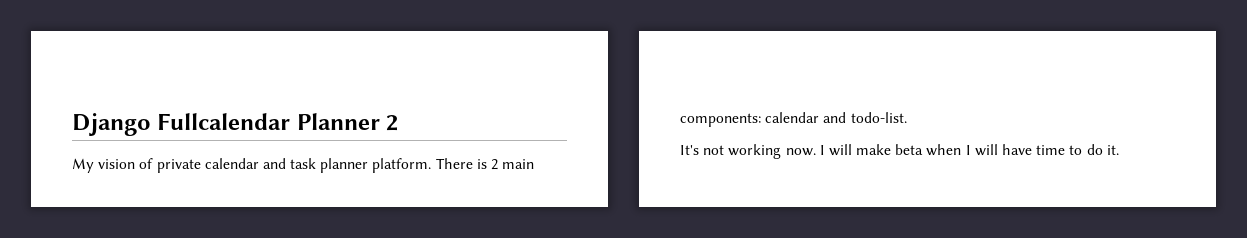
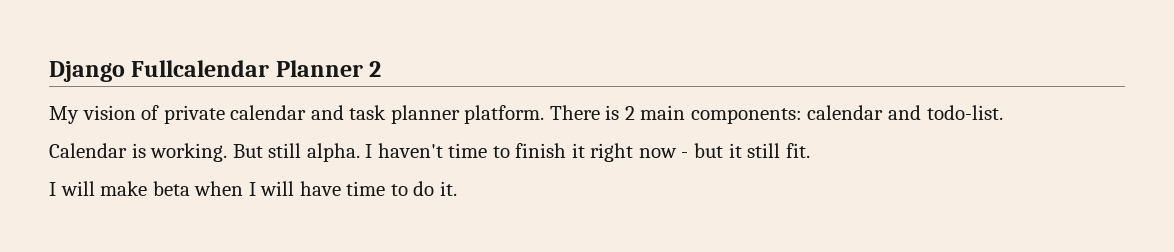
- It's not working now. I will make beta when I will have time to do it.
+ Calendar is working. But still alpha. I haven't time to finish it right now - but it still fit.
+ I will make beta when I will have time to do it.

